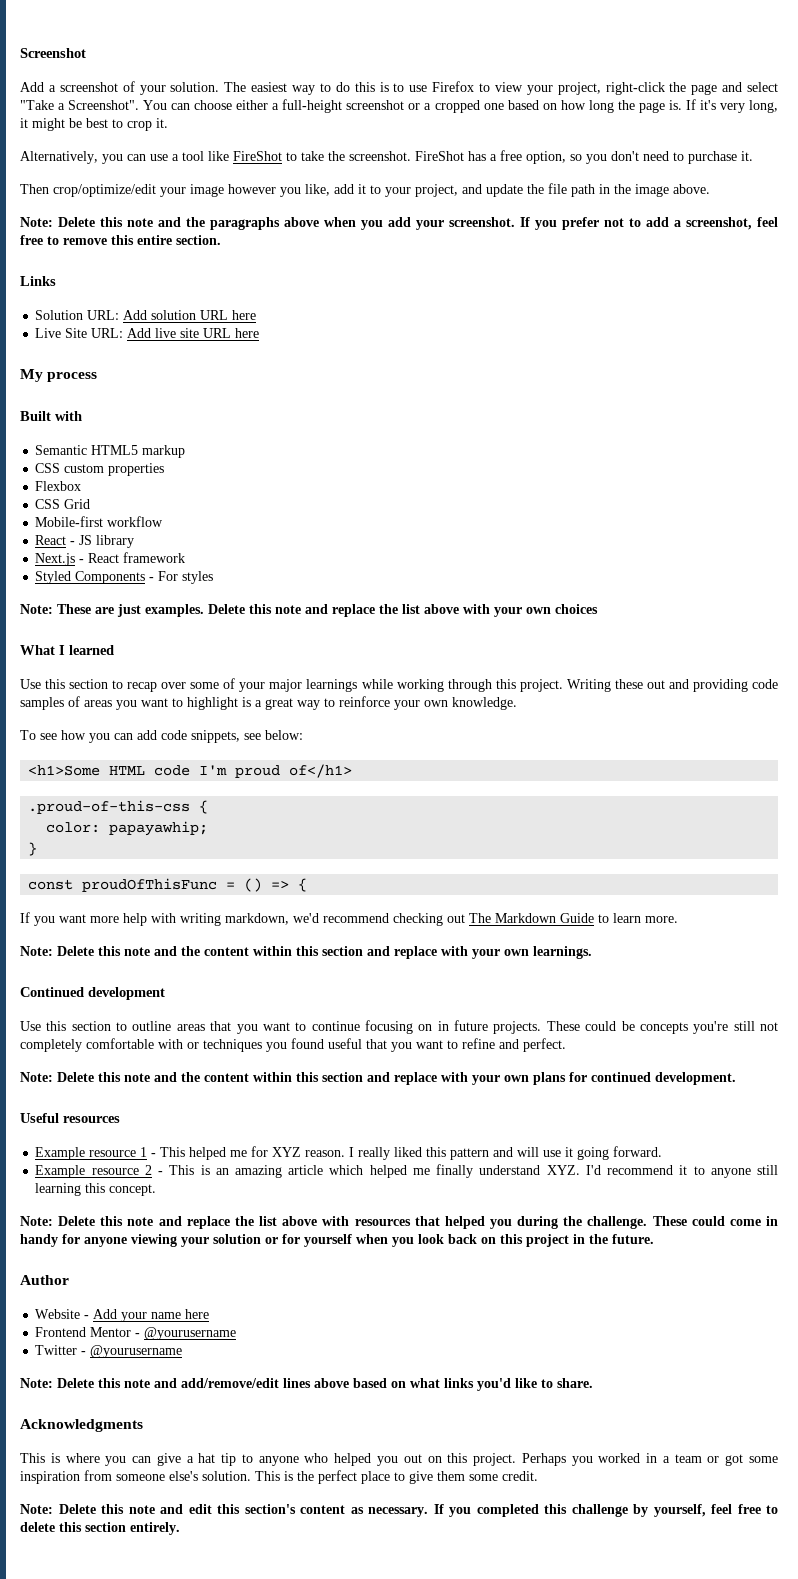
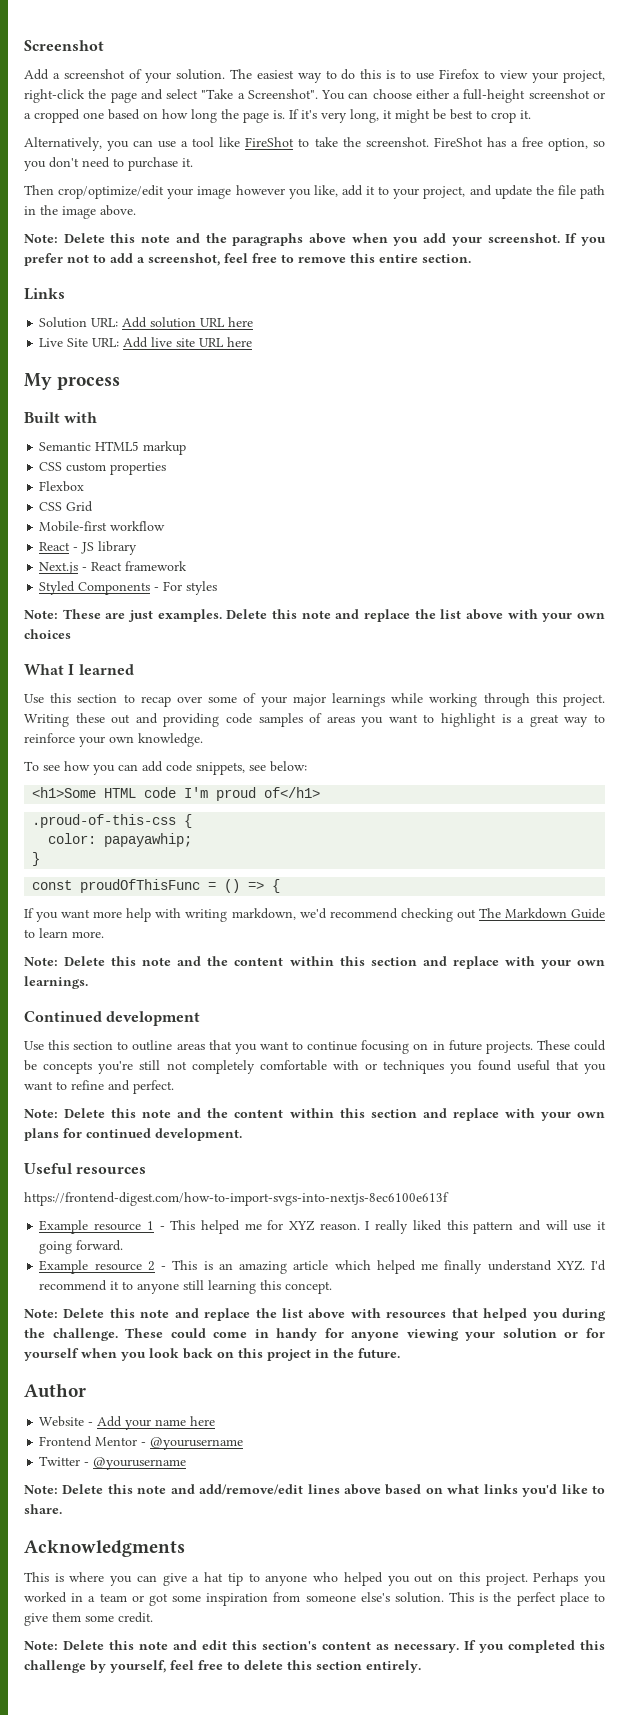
+ https://frontend-digest.com/how-to-import-svgs-into-nextjs-8ec6100e613f

